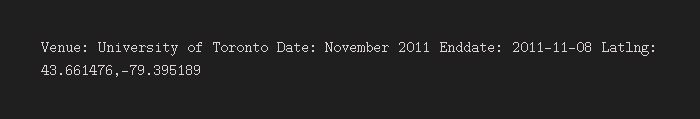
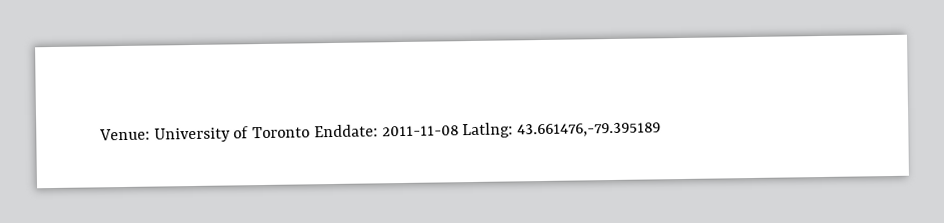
- Venue: University of Toronto Date: November 2011 Enddate: 2011-11-08 Latlng: 43.661476,-79.395189
+ Venue: University of Toronto Enddate: 2011-11-08 Latlng: 43.661476,-79.395189

